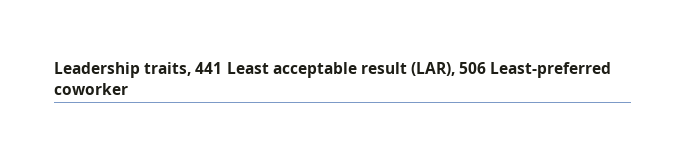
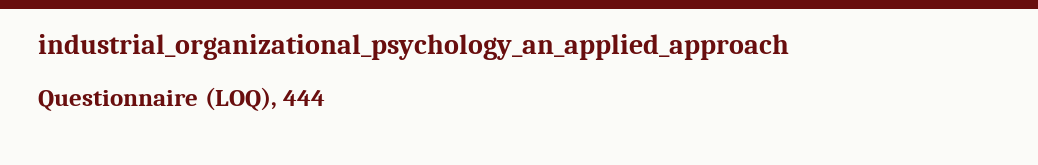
- Leadership traits, 441 Least acceptable result (LAR), 506 Least-preferred coworker
+ industrial_organizational_psychology_an_applied_approach
+ Questionnaire (LOQ), 444

